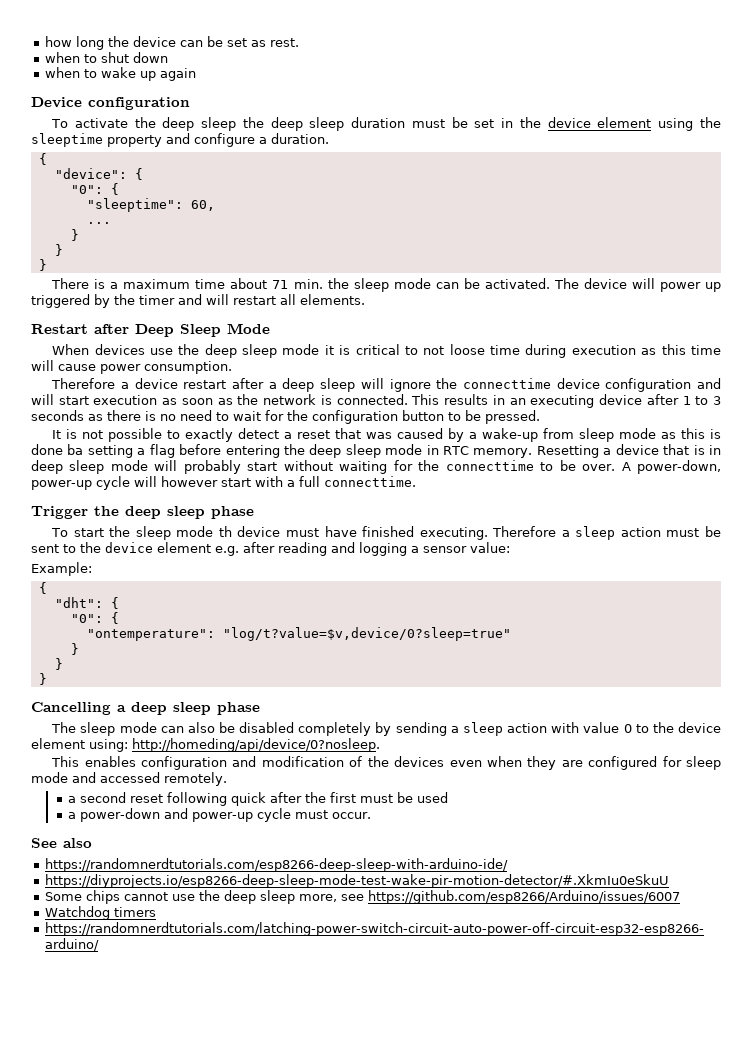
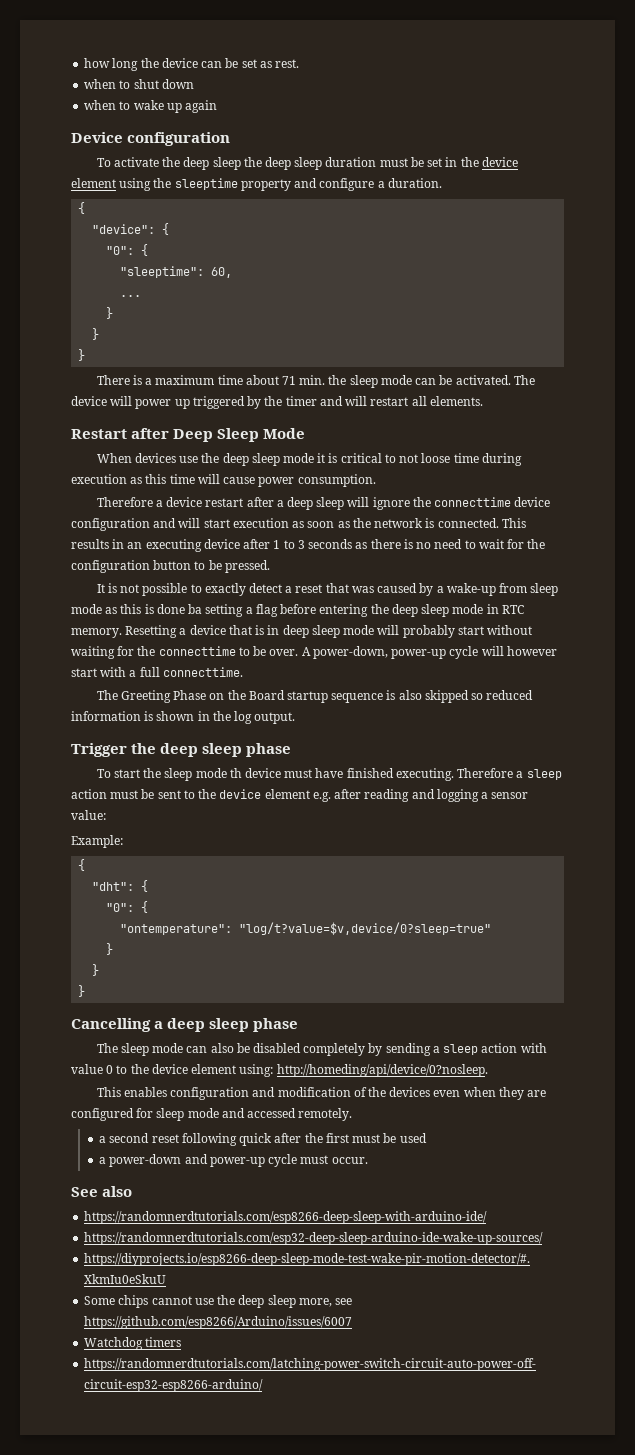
+ The Greeting Phase on the Board startup sequence is also skipped so reduced information is shown in the log output.
+ https://randomnerdtutorials.com/esp32-deep-sleep-arduino-ide-wake-up-sources/

